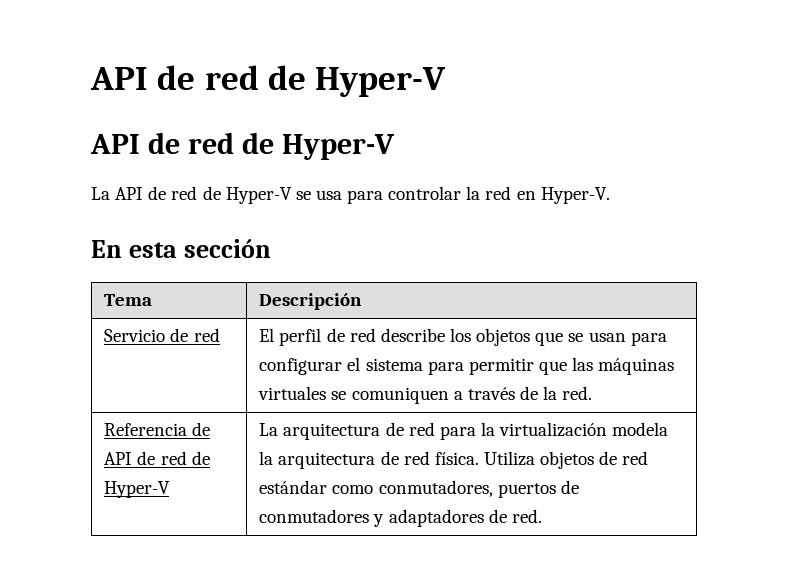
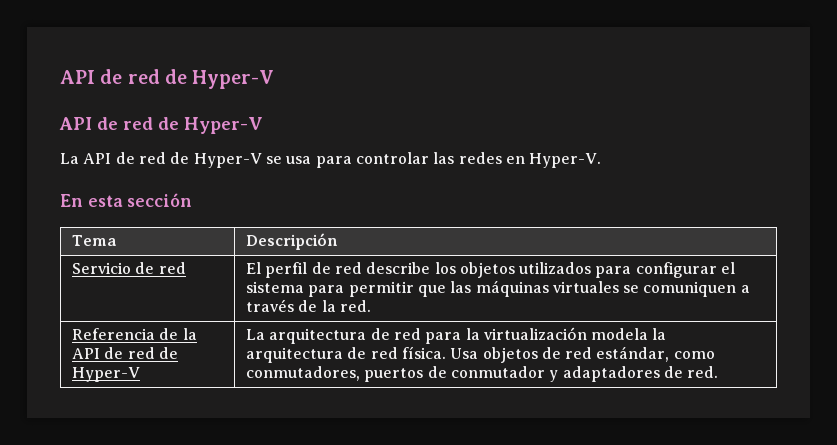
- La API de red de Hyper-V se usa para controlar la red en Hyper-V.
+ La API de red de Hyper-V se usa para controlar las redes en Hyper-V.
- Servicio de red | El perfil de red describe los objetos que se usan para configurar el sistema para permitir que las máquinas virtuales se comuniquen a través de la red.
+ Servicio de red | El perfil de red describe los objetos utilizados para configurar el sistema para permitir que las máquinas virtuales se comuniquen a través de la red.
- Referencia de API de red de Hyper-V | La arquitectura de red para la virtualización modela la arquitectura de red física. Utiliza objetos de red estándar como conmutadores, puertos de conmutadores y adaptadores de red.
+ Referencia de la API de red de Hyper-V | La arquitectura de red para la virtualización modela la arquitectura de red física. Usa objetos de red estándar, como conmutadores, puertos de conmutador y adaptadores de red.

